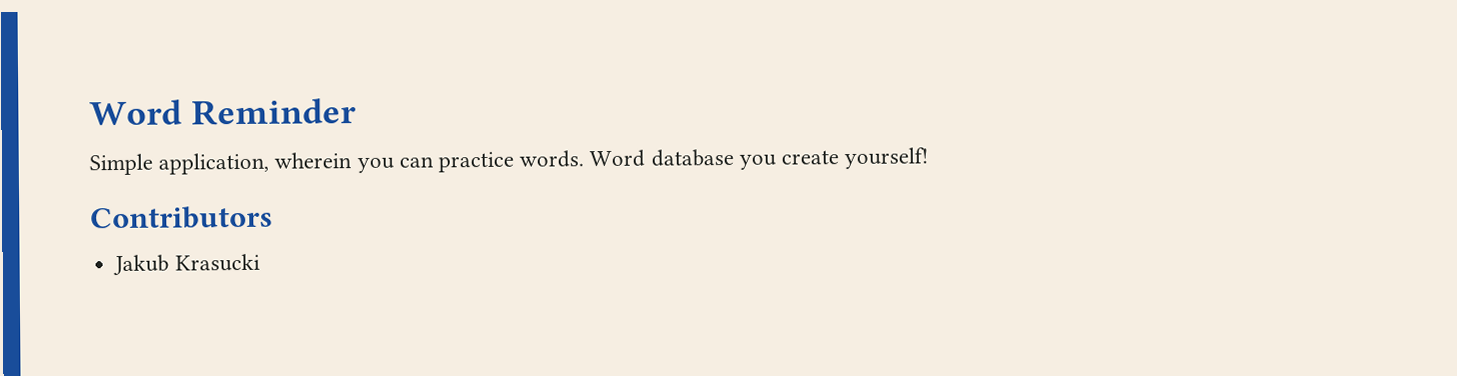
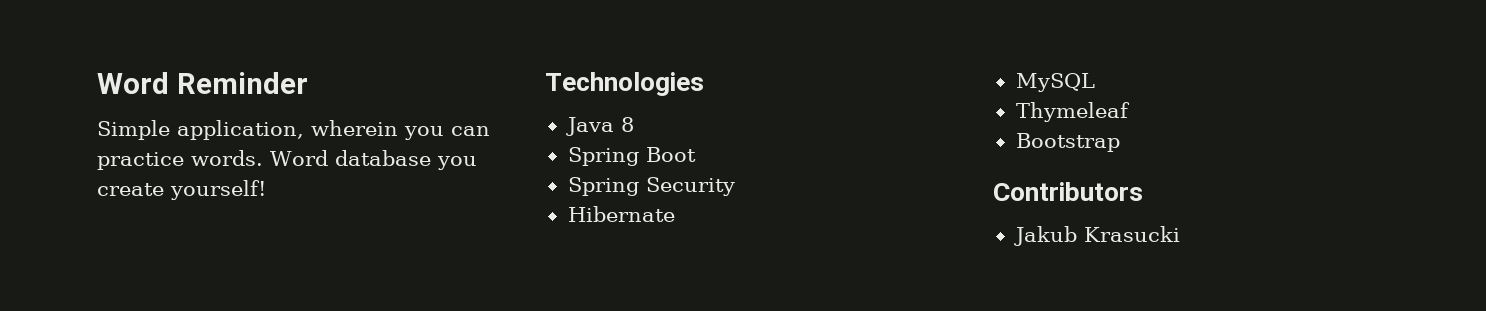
+ Technologies
+ Java 8
+ Spring Boot
+ Spring Security
+ Hibernate
+ MySQL
+ Thymeleaf
+ Bootstrap

